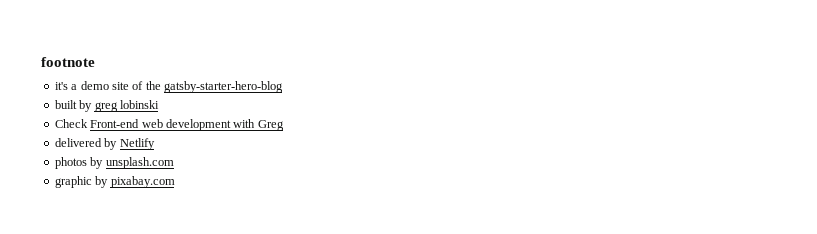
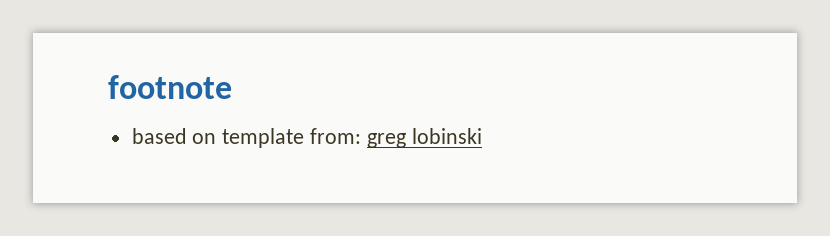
- it's a demo site of the gatsby-starter-hero-blog
- built by greg lobinski
- Check Front-end web development with Greg
- delivered by Netlify
- photos by unsplash.com
- graphic by pixabay.com
+ based on template from: greg lobinski

